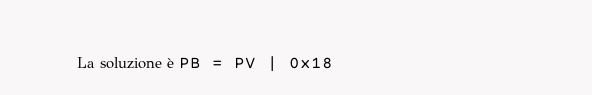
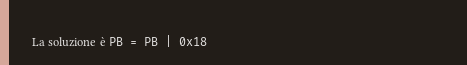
- La soluzione è PB = PV | 0x18
+ La soluzione è PB = PB | 0x18

